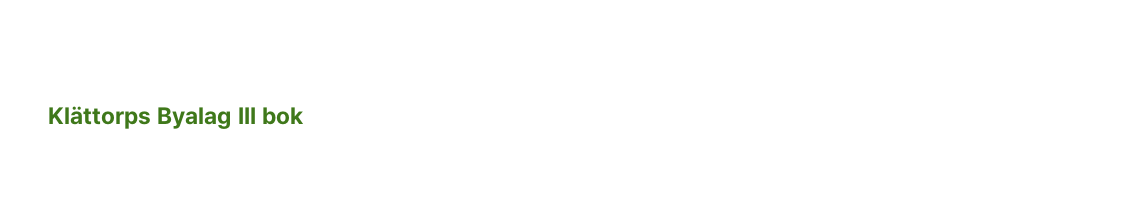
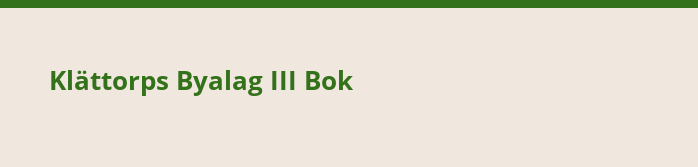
- Klättorps Byalag III bok
+ Klättorps Byalag III Bok

